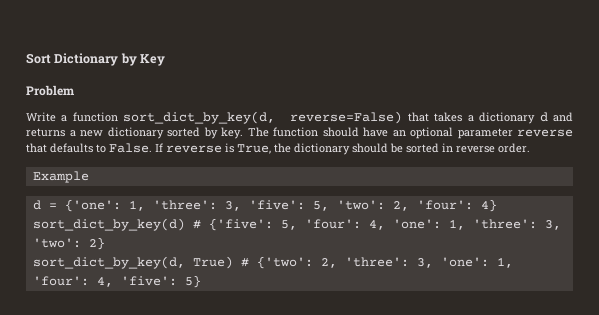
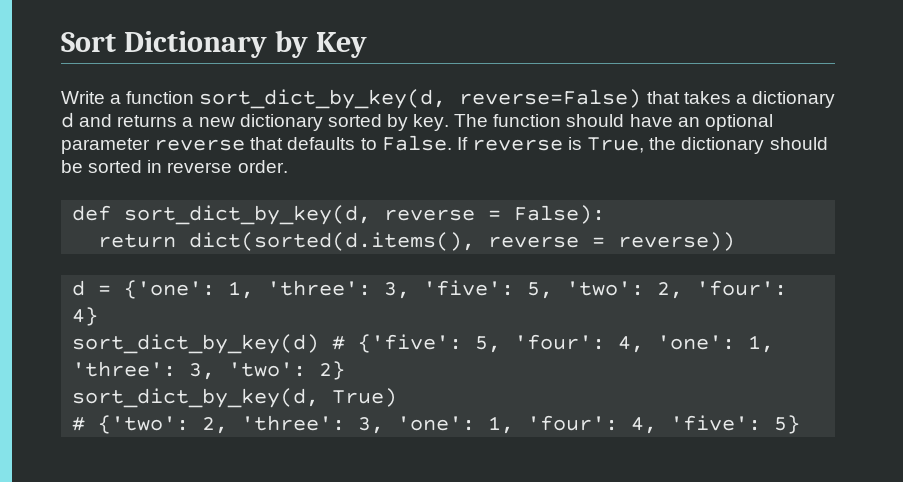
- Problem
- Example
+ def sort_dict_by_key(d, reverse = False):
+ return dict(sorted(d.items(), reverse = reverse))
- sort_dict_by_key(d, True) # {'two': 2, 'three': 3, 'one': 1, 'four': 4, 'five': 5}
+ sort_dict_by_key(d, True)
+ # {'two': 2, 'three': 3, 'one': 1, 'four': 4, 'five': 5}

